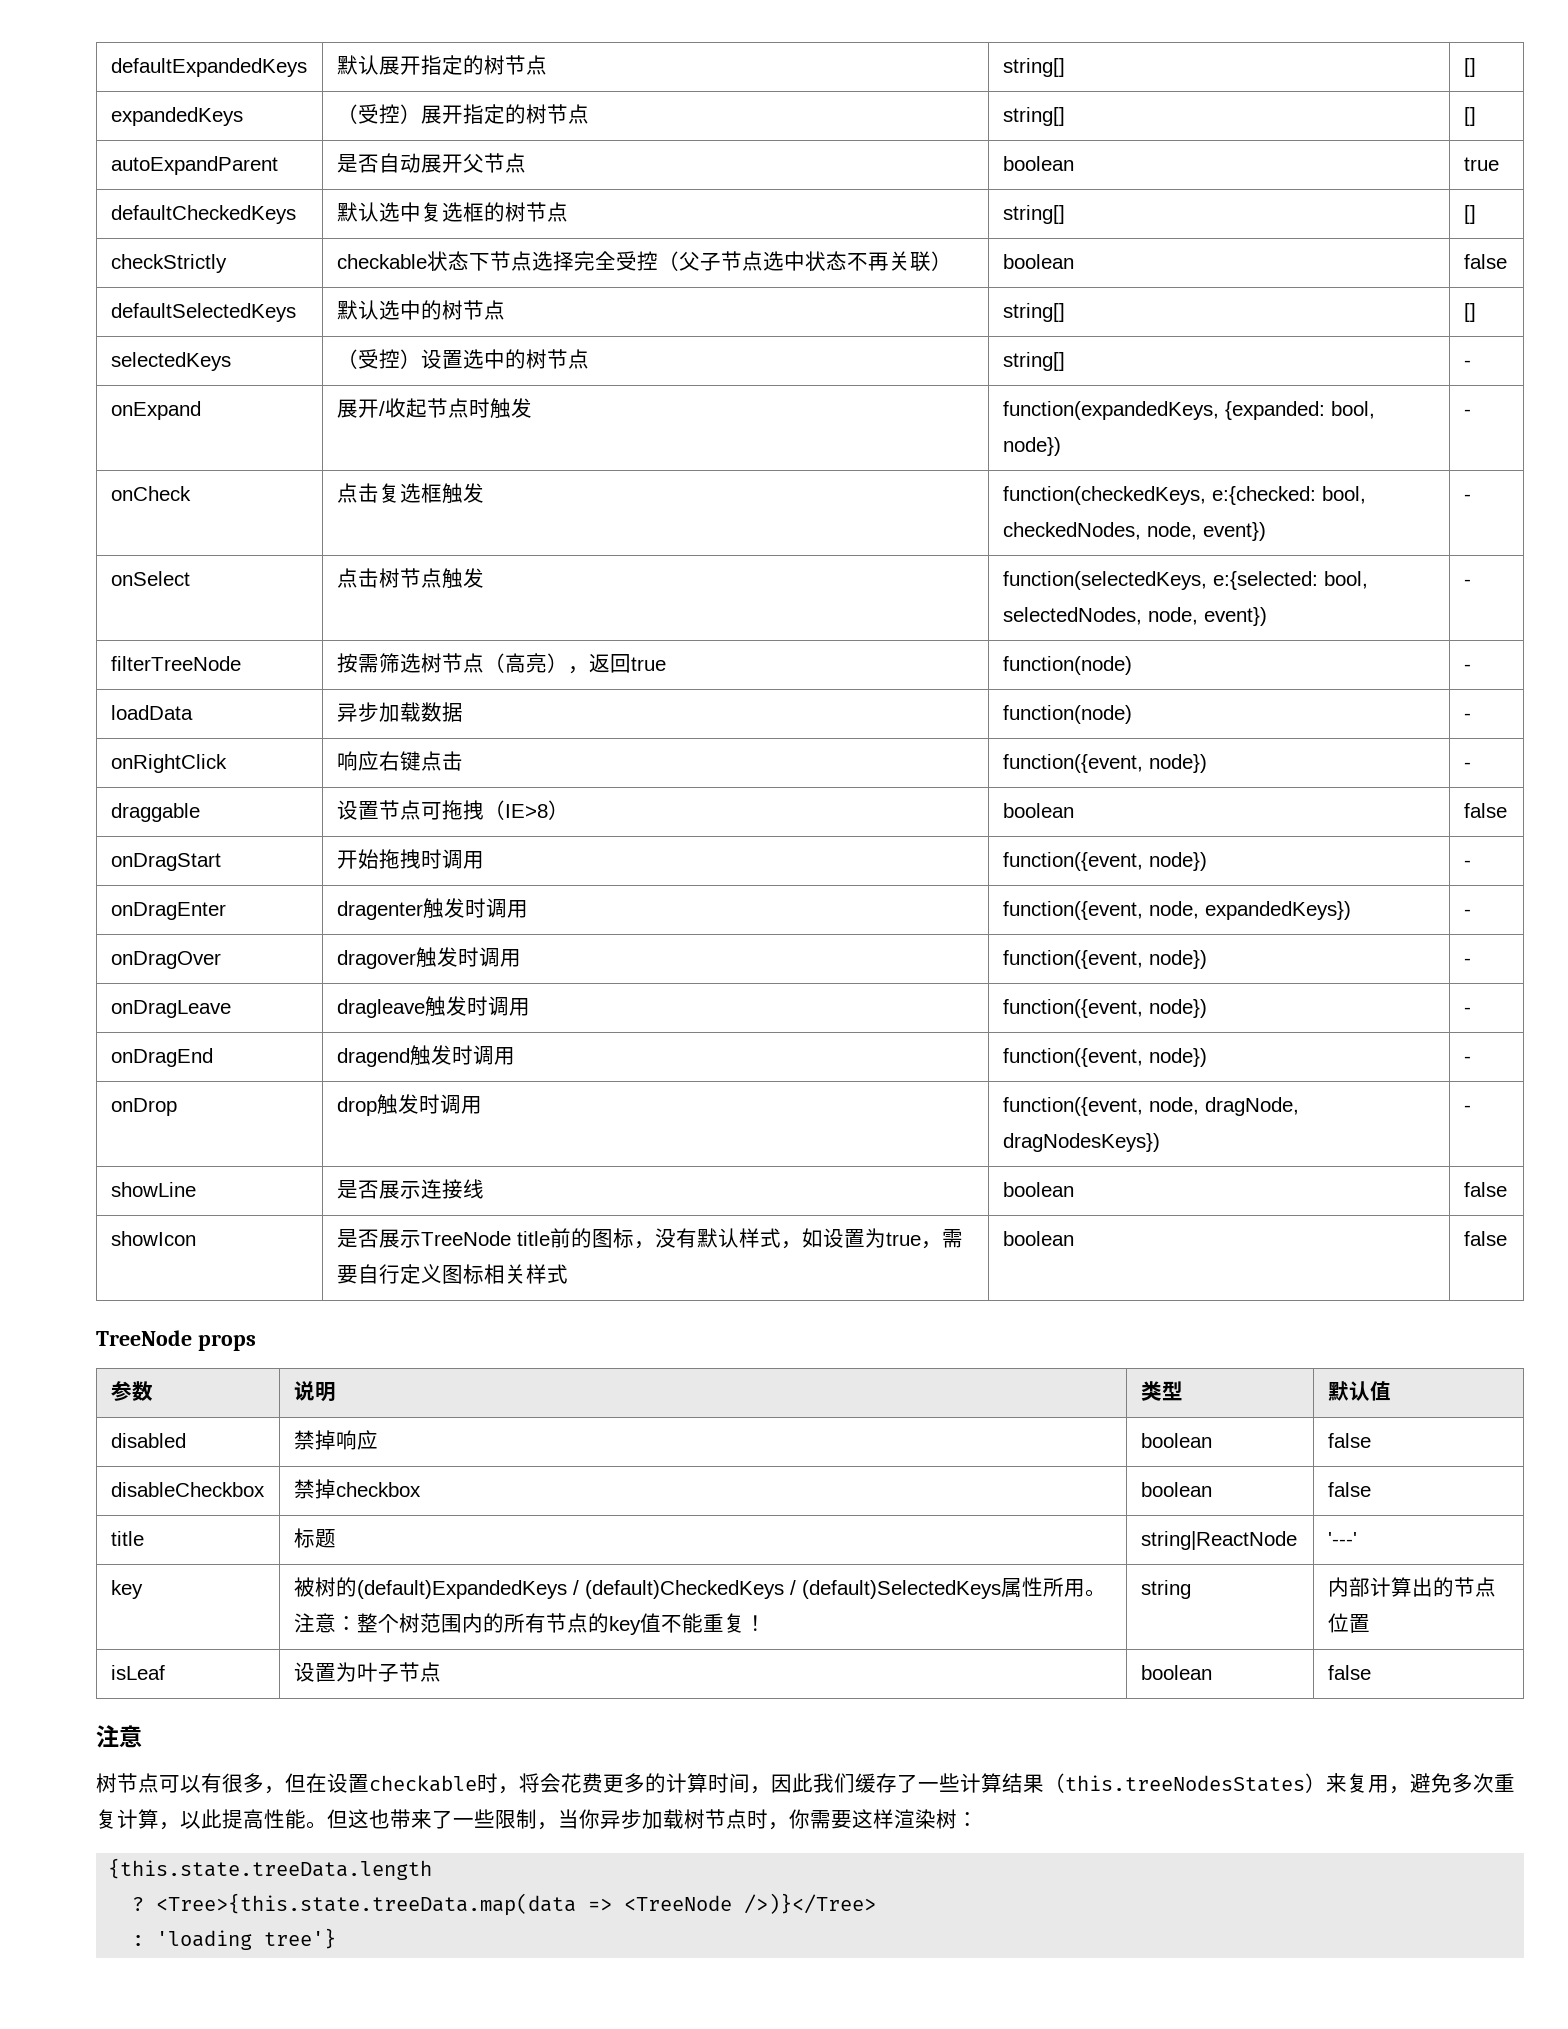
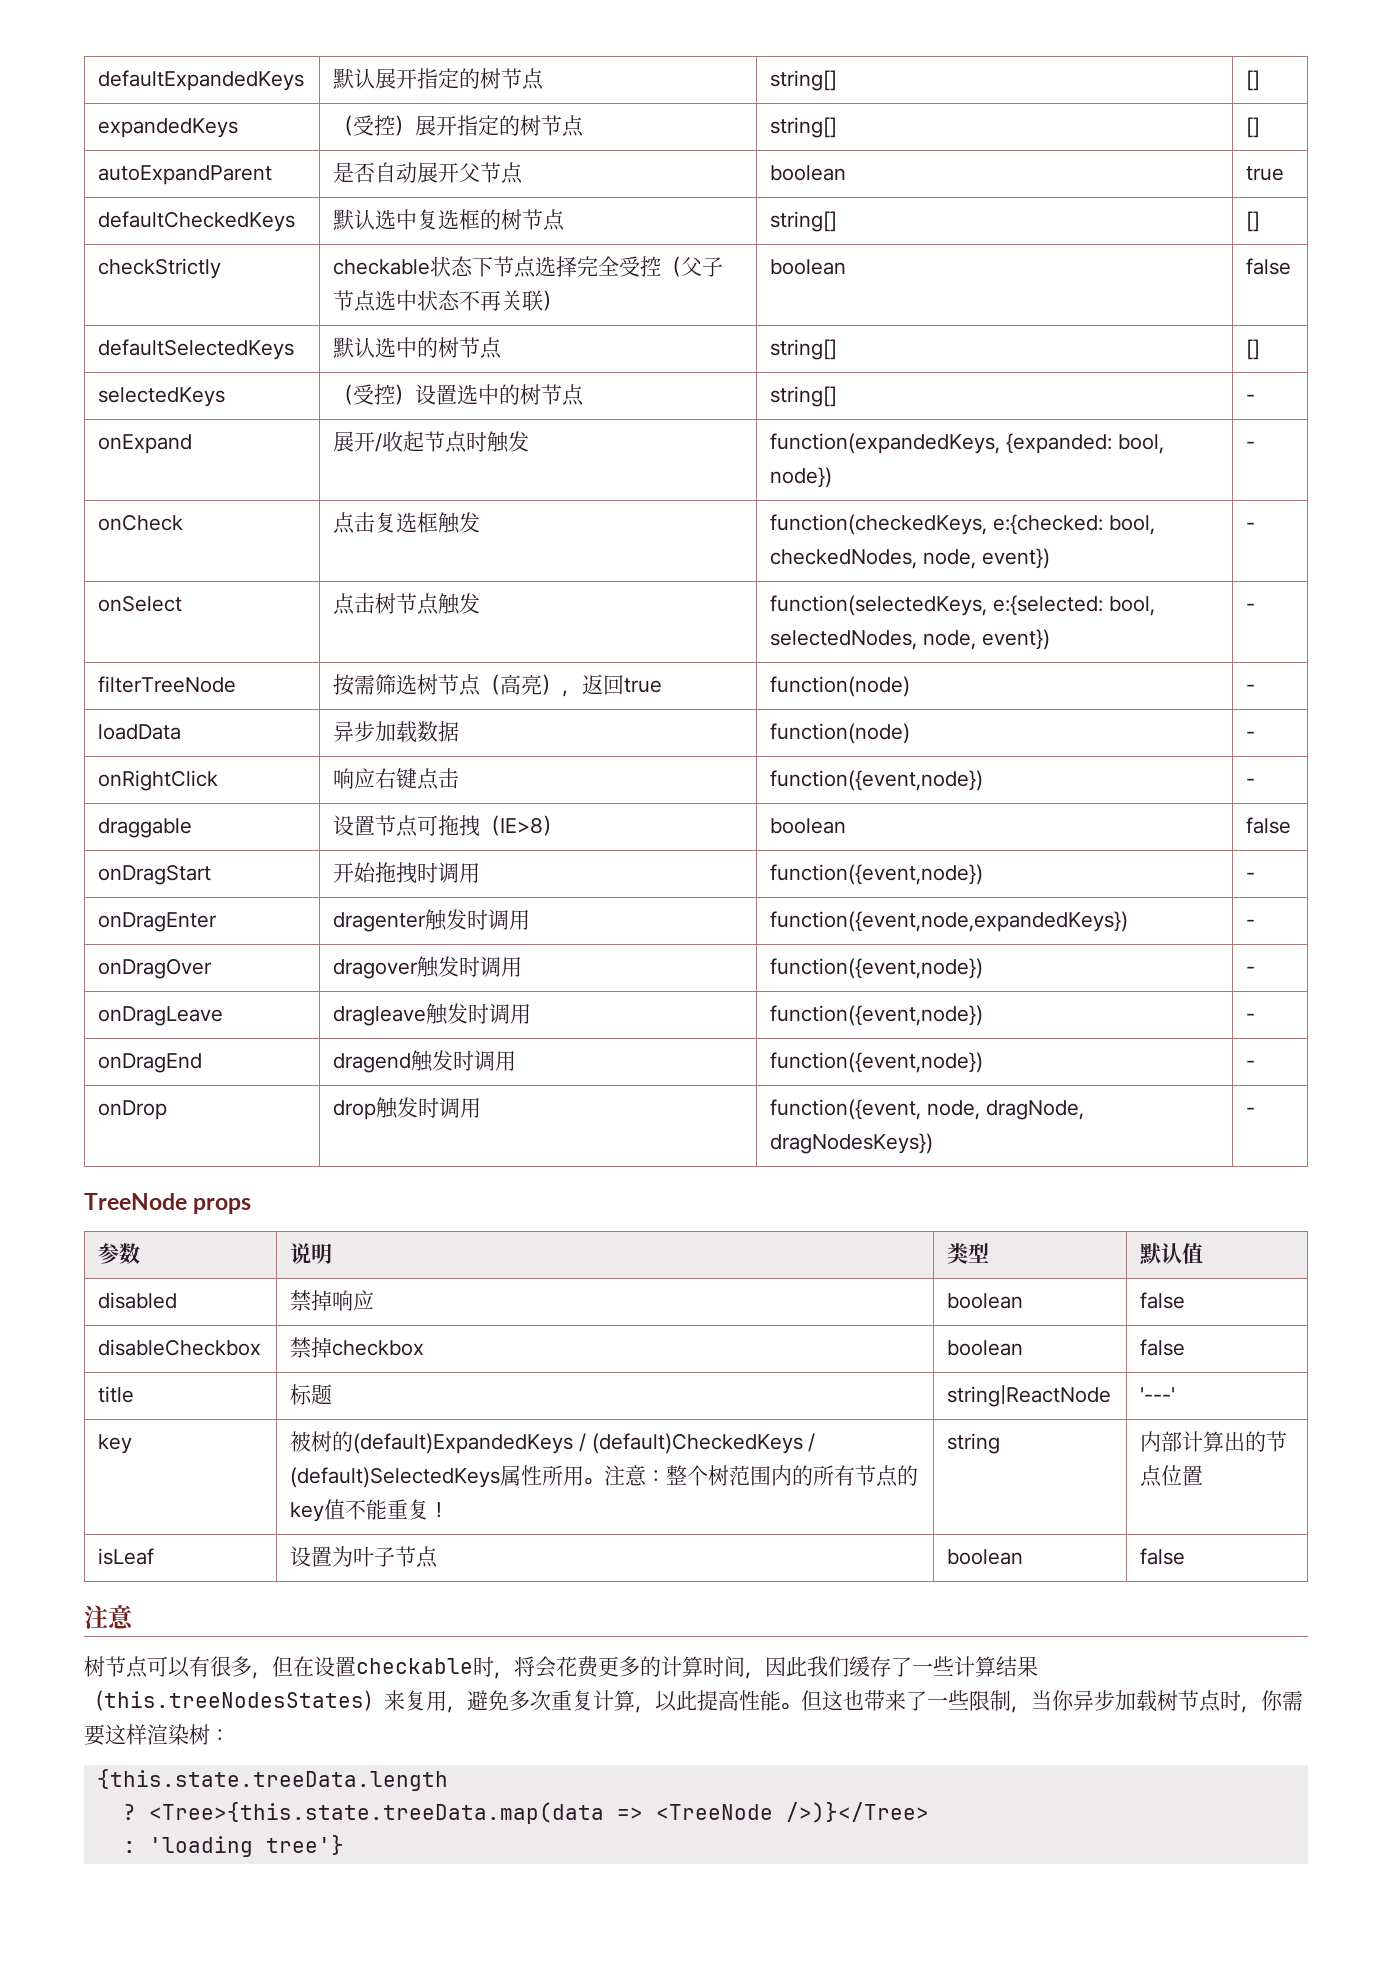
- onRightClick | 响应右键点击 | function({event, node}) | -
+ onRightClick | 响应右键点击 | function({event,node}) | -
- onDragStart | 开始拖拽时调用 | function({event, node}) | -
+ onDragStart | 开始拖拽时调用 | function({event,node}) | -
- onDragEnter | dragenter触发时调用 | function({event, node, expandedKeys}) | -
+ onDragEnter | dragenter触发时调用 | function({event,node,expandedKeys}) | -
- onDragOver | dragover触发时调用 | function({event, node}) | -
+ onDragOver | dragover触发时调用 | function({event,node}) | -
- onDragLeave | dragleave触发时调用 | function({event, node}) | -
+ onDragLeave | dragleave触发时调用 | function({event,node}) | -
- onDragEnd | dragend触发时调用 | function({event, node}) | -
+ onDragEnd | dragend触发时调用 | function({event,node}) | -
- showLine | 是否展示连接线 | boolean | false
- showIcon | 是否展示TreeNode title前的图标，没有默认样式，如设置为true，需要自行定义图标相关样式 | boolean | false

